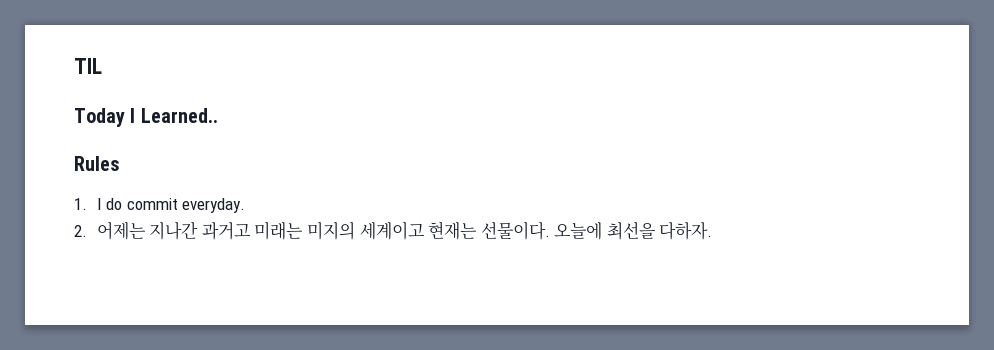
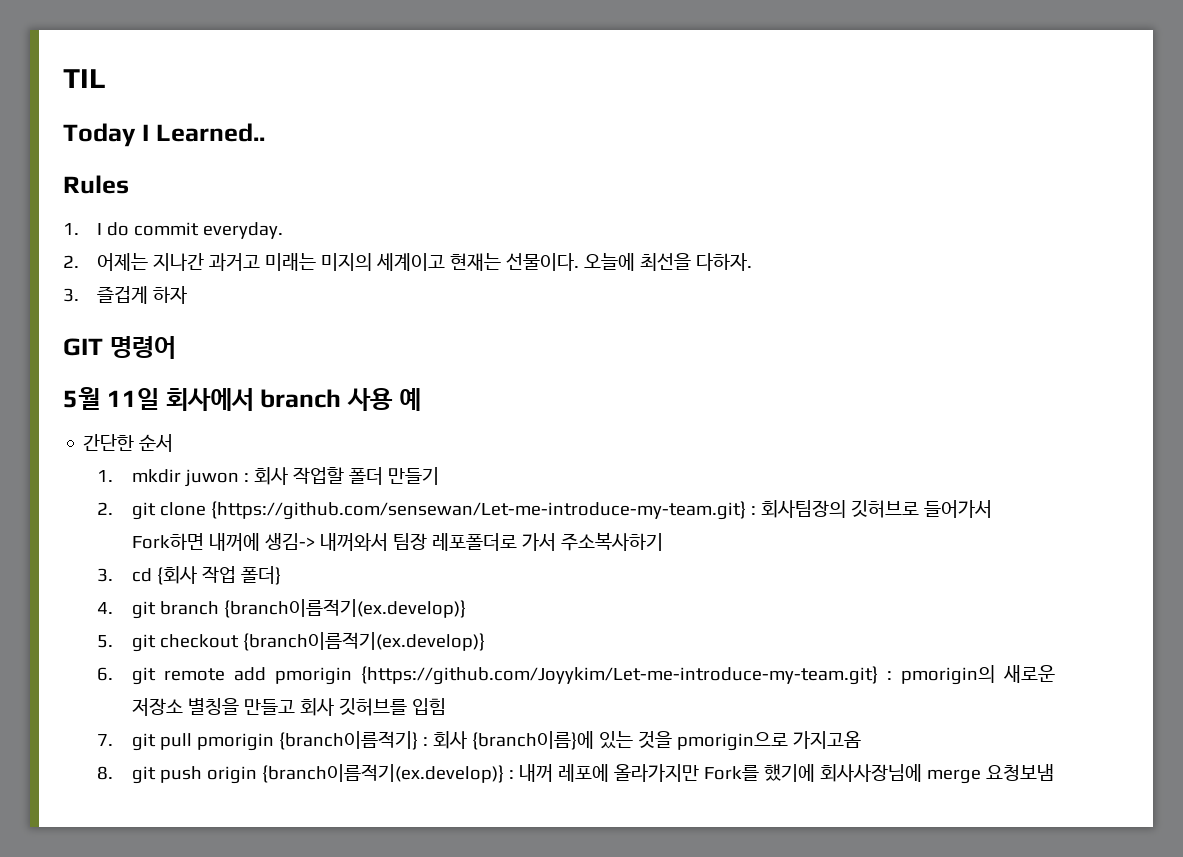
+ 3. 즐겁게 하자
+ GIT 명령어
+ 5월 11일 회사에서 branch 사용 예
+ 간단한 순서
+ 1. mkdir juwon : 회사 작업할 폴더 만들기
+ 2. git clone {https://github.com/sensewan/Let-me-introduce-my-team.git} : 회사팀장의 깃허브로 들어가서 Fork하면 내꺼에 생김-> 내꺼와서 팀장 레포폴더로 가서 주소복사하기
+ 3. cd {회사 작업 폴더}
+ 4. git branch {branch이름적기(ex.develop)}
+ 5. git checkout {branch이름적기(ex.develop)}
+ 6. git remote add pmorigin {https://github.com/Joyykim/Let-me-introduce-my-team.git} : pmorigin의 새로운 저장소 별칭을 만들고 회사 깃허브를 입힘
+ 7. git pull pmorigin {branch이름적기} : 회사 {branch이름}에 있는 것을 pmorigin으로 가지고옴
+ 8. git push origin {branch이름적기(ex.develop)} : 내꺼 레포에 올라가지만 Fork를 했기에 회사사장님에 merge 요청보냄

